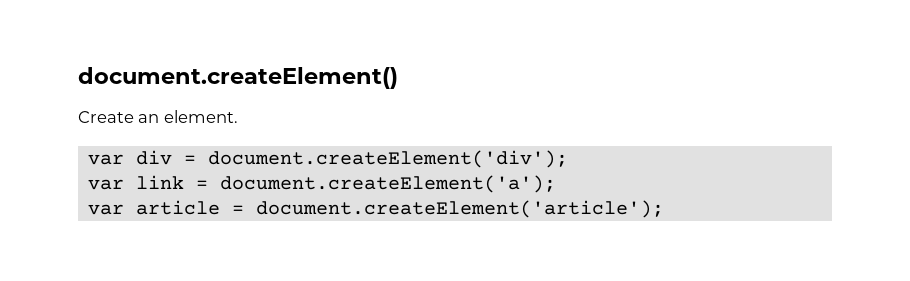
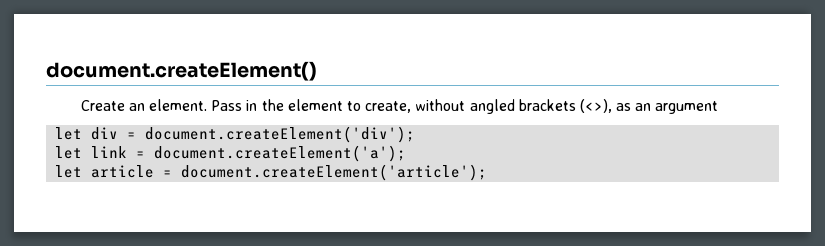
- Create an element.
- var div = document.createElement('div');
+ Create an element. Pass in the element to create, without angled brackets (<>), as an argument
+ let div = document.createElement('div');
- var link = document.createElement('a');
+ let link = document.createElement('a');
- var article = document.createElement('article');
+ let article = document.createElement('article');

